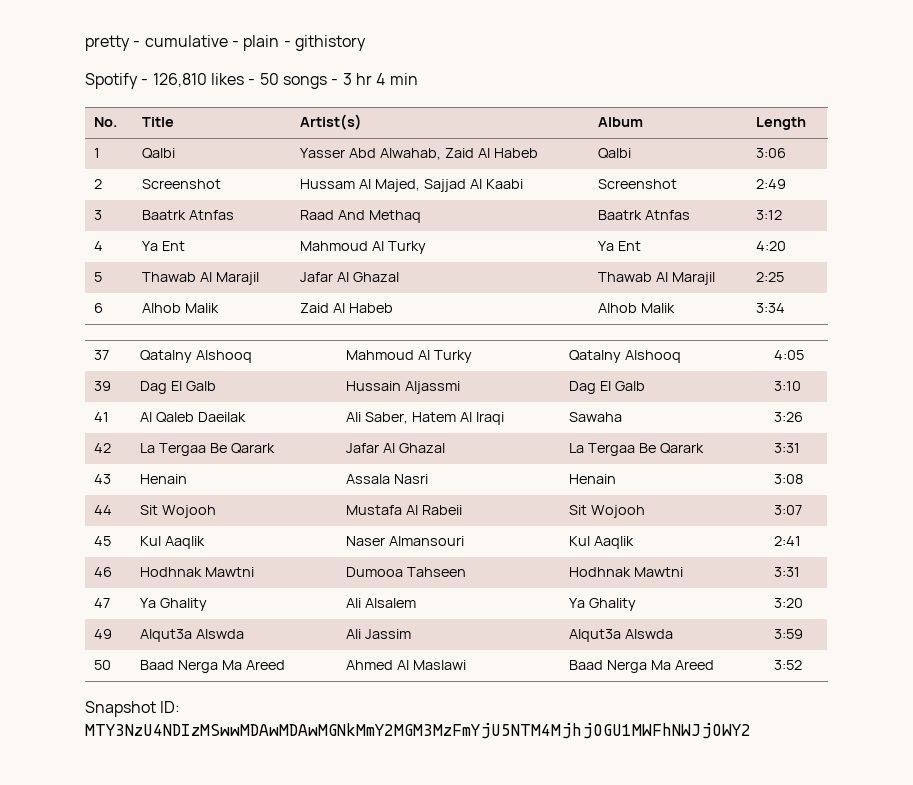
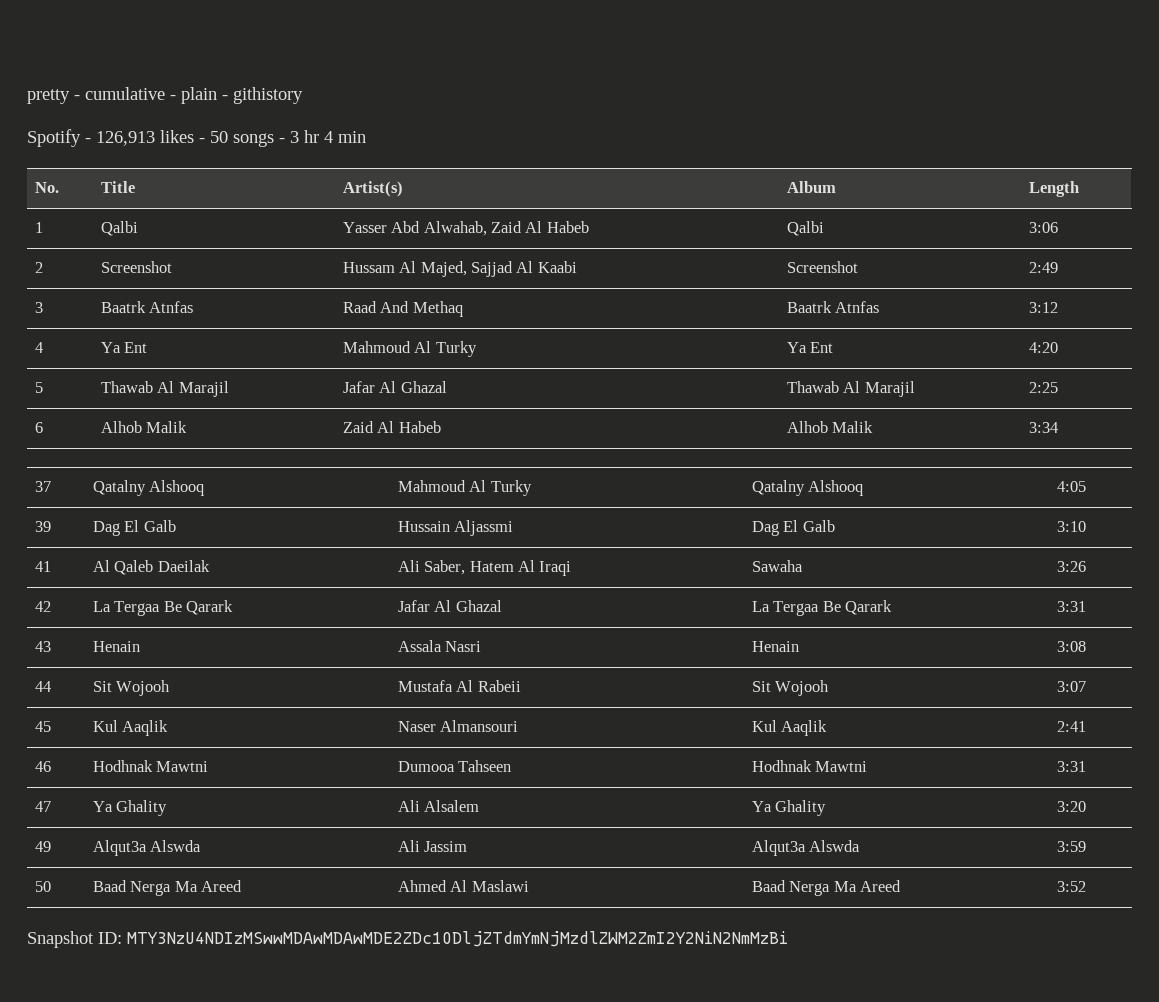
- Spotify - 126,810 likes - 50 songs - 3 hr 4 min
+ Spotify - 126,913 likes - 50 songs - 3 hr 4 min
- Snapshot ID: MTY3NzU4NDIzMSwwMDAwMDAwMGNkMmY2MGM3MzFmYjU5NTM4MjhjOGU1MWFhNWJjOWY2
+ Snapshot ID: MTY3NzU4NDIzMSwwMDAwMDAwMDE2ZDc1ODljZTdmYmNjMzdlZWM2ZmI2Y2NiN2NmMzBi

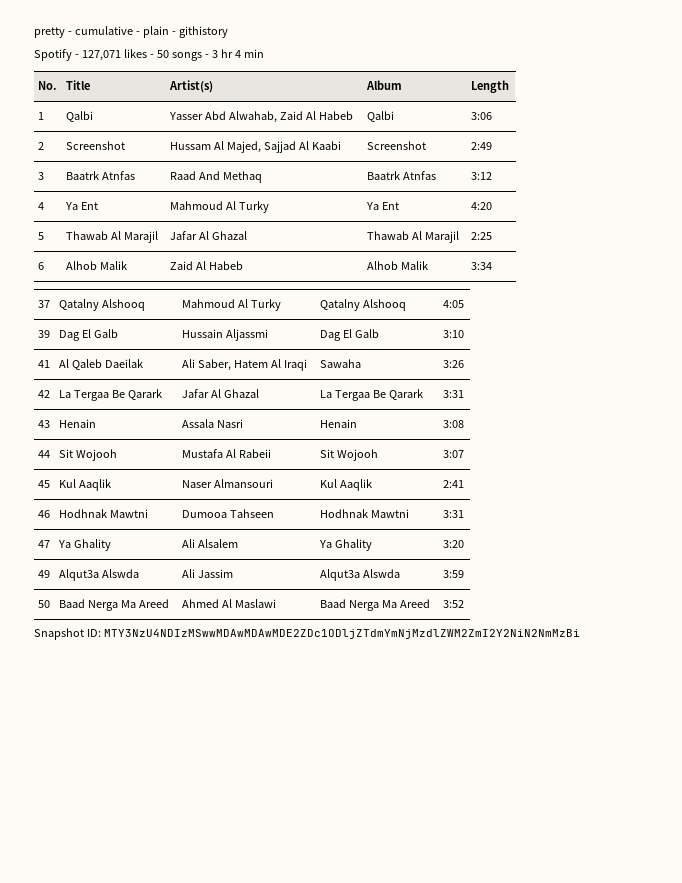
- Spotify - 126,913 likes - 50 songs - 3 hr 4 min
+ Spotify - 127,071 likes - 50 songs - 3 hr 4 min

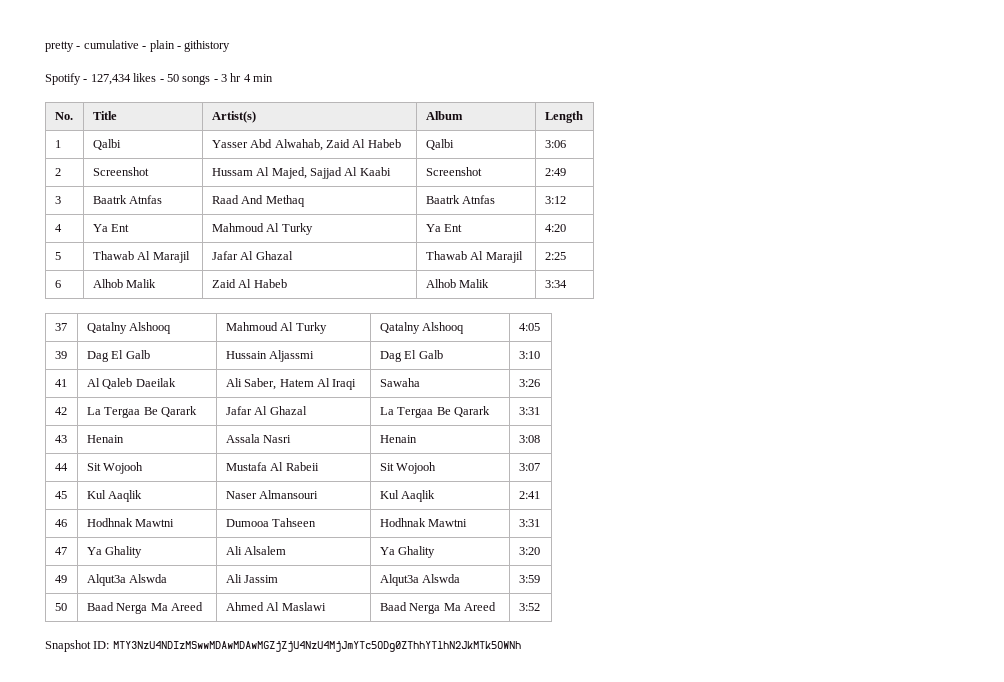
- Spotify - 127,071 likes - 50 songs - 3 hr 4 min
+ Spotify - 127,434 likes - 50 songs - 3 hr 4 min
- Snapshot ID: MTY3NzU4NDIzMSwwMDAwMDAwMDE2ZDc1ODljZTdmYmNjMzdlZWM2ZmI2Y2NiN2NmMzBi
+ Snapshot ID: MTY3NzU4NDIzMSwwMDAwMDAwMGZjZjU4NzU4MjJmYTc5ODg0ZThhYTlhN2JkMTk5OWNh

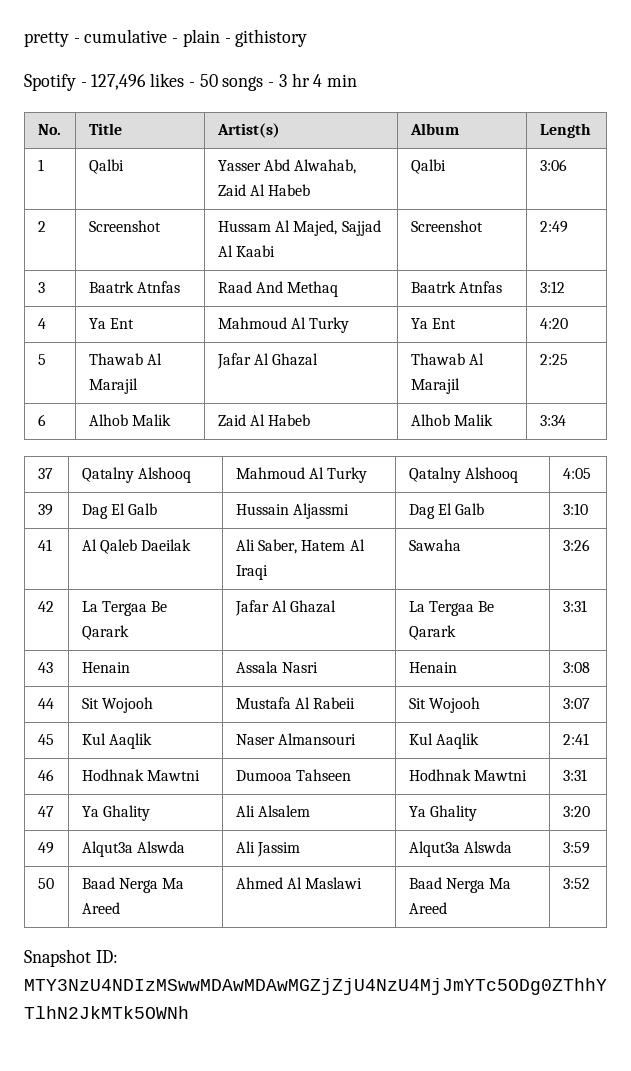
- Spotify - 127,434 likes - 50 songs - 3 hr 4 min
+ Spotify - 127,496 likes - 50 songs - 3 hr 4 min

